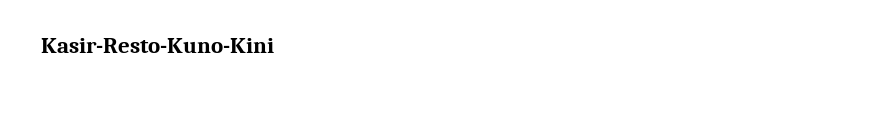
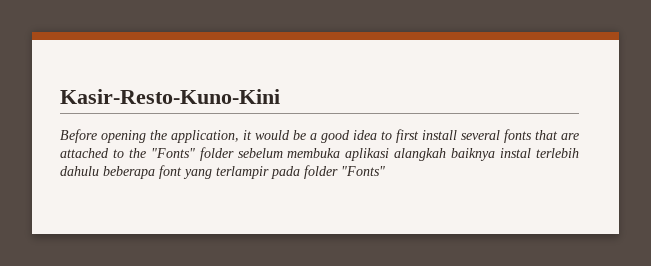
+ Before opening the application, it would be a good idea to first install several fonts that are attached to the "Fonts" folder sebelum membuka aplikasi alangkah baiknya instal terlebih dahulu beberapa font yang terlampir pada folder "Fonts"

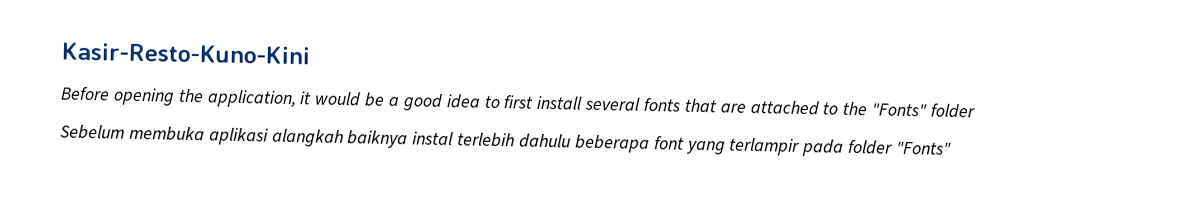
- Before opening the application, it would be a good idea to first install several fonts that are attached to the "Fonts" folder sebelum membuka aplikasi alangkah baiknya instal terlebih dahulu beberapa font yang terlampir pada folder "Fonts"
+ Before opening the application, it would be a good idea to first install several fonts that are attached to the "Fonts" folder
+ Sebelum membuka aplikasi alangkah baiknya instal terlebih dahulu beberapa font yang terlampir pada folder "Fonts"

